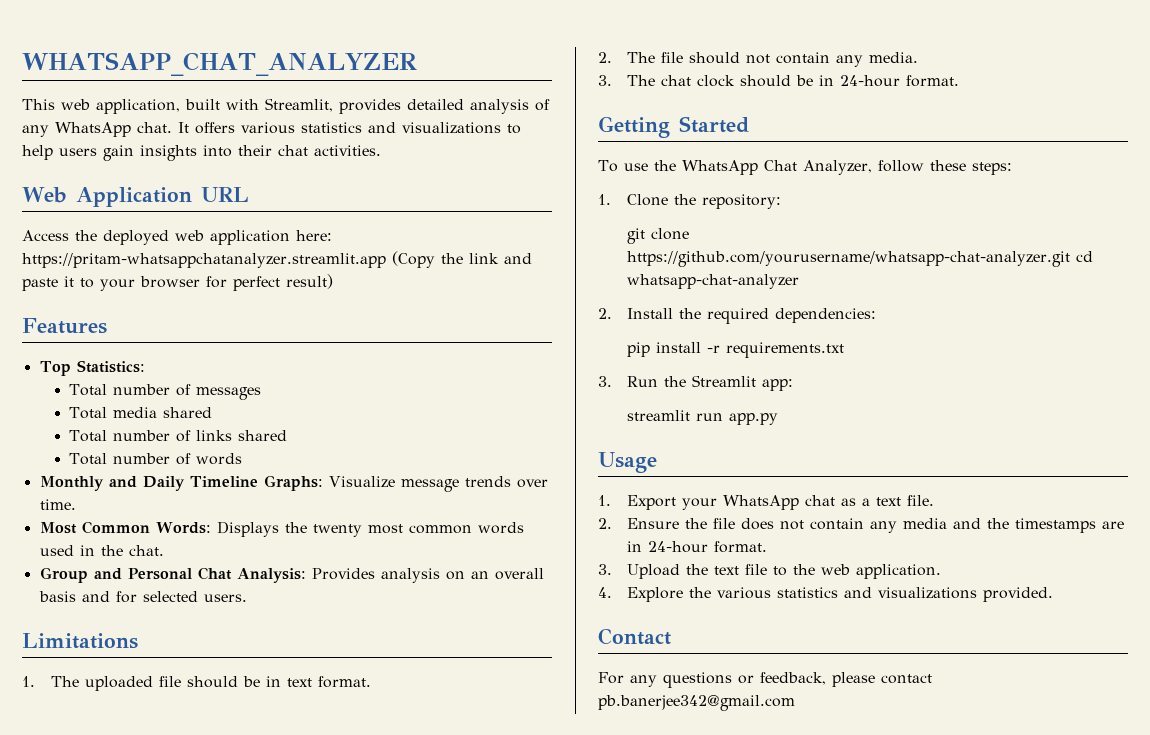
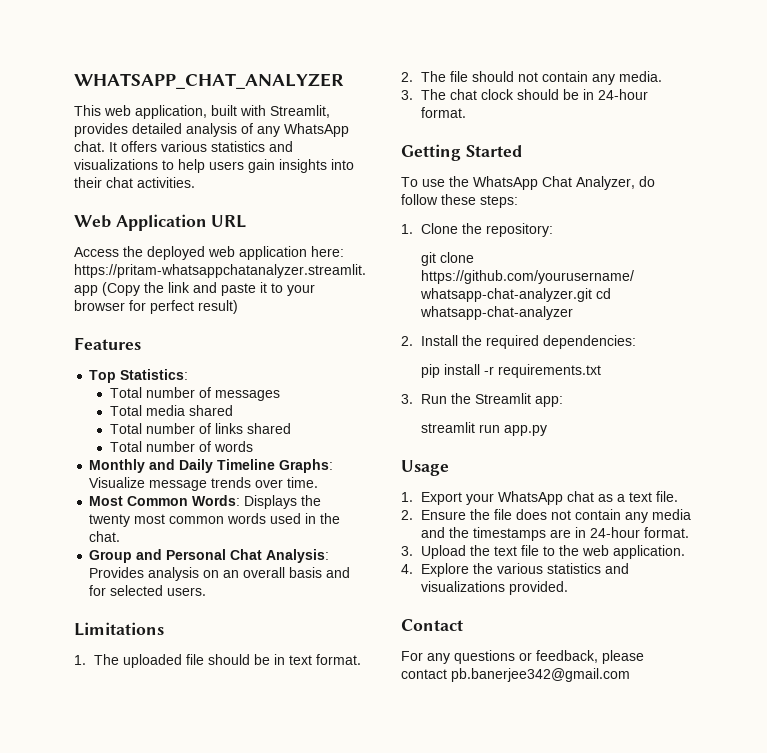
- To use the WhatsApp Chat Analyzer, follow these steps:
+ To use the WhatsApp Chat Analyzer, do follow these steps:

